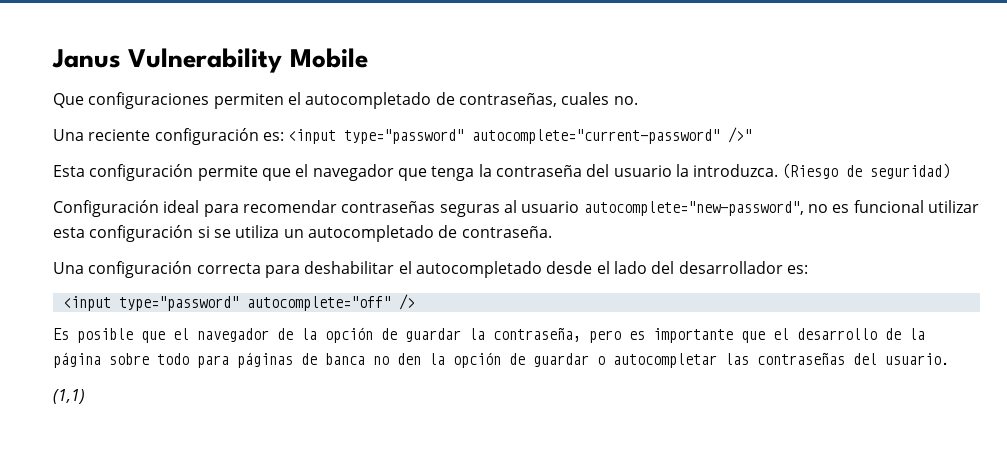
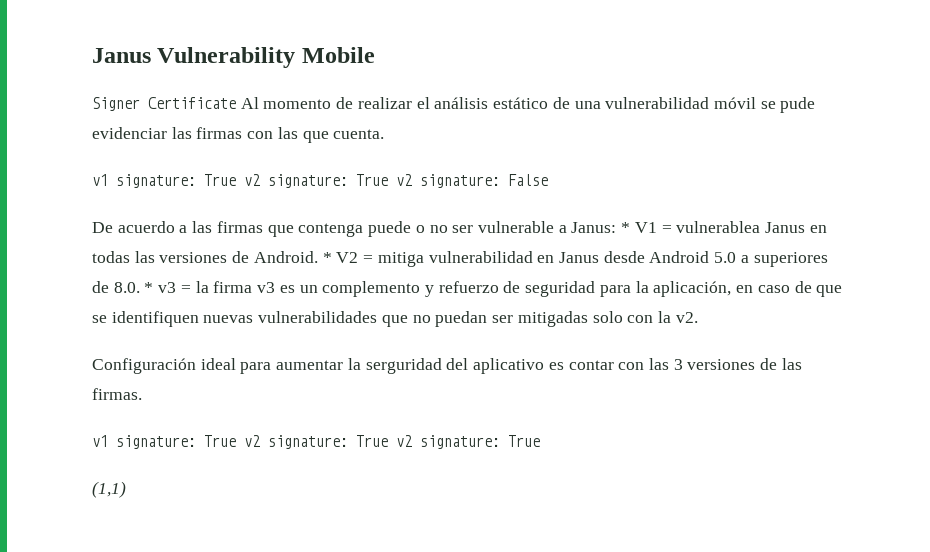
- Que configuraciones permiten el autocompletado de contraseñas, cuales no.
- Una reciente configuración es: <input type="password" autocomplete="current-password" />"
- Esta configuración permite que el navegador que tenga la contraseña del usuario la introduzca. (Riesgo de seguridad)
- Configuración ideal para recomendar contraseñas seguras al usuario autocomplete="new-password", no es funcional utilizar esta configuración si se utiliza un autocompletado de contraseña.
- Una configuración correcta para deshabilitar el autocompletado desde el lado del desarrollador es:
- <input type="password" autocomplete="off" />
- Es posible que el navegador de la opción de guardar la contraseña, pero es importante que el desarrollo de la página sobre todo para páginas de banca no den la opción de guardar o autocompletar las contraseñas del usuario.
+ Signer Certificate Al momento de realizar el análisis estático de una vulnerabilidad móvil se pude evidenciar las firmas con las que cuenta.
+ v1 signature: True v2 signature: True v2 signature: False
+ De acuerdo a las firmas que contenga puede o no ser vulnerable a Janus: * V1 = vulnerablea Janus en todas las versiones de Android. * V2 = mitiga vulnerabilidad en Janus desde Android 5.0 a superiores de 8.0. * v3 = la firma v3 es un complemento y refuerzo de seguridad para la aplicación, en caso de que se identifiquen nuevas vulnerabilidades que no puedan ser mitigadas solo con la v2.
+ Configuración ideal para aumentar la serguridad del aplicativo es contar con las 3 versiones de las firmas.
+ v1 signature: True v2 signature: True v2 signature: True

